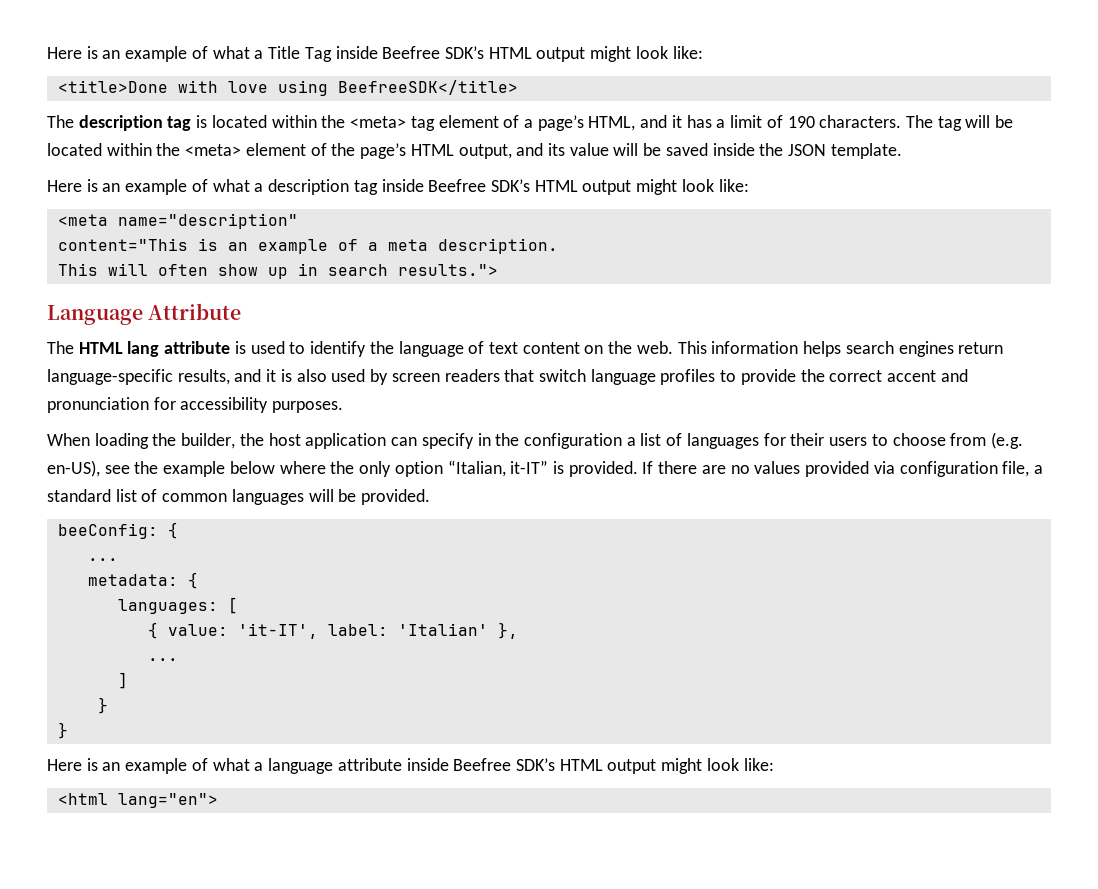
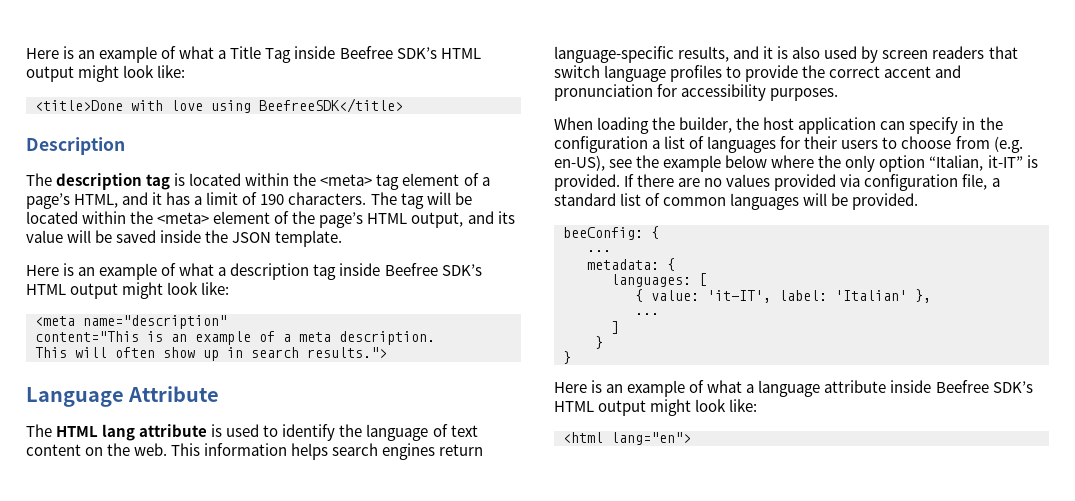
+ Description

